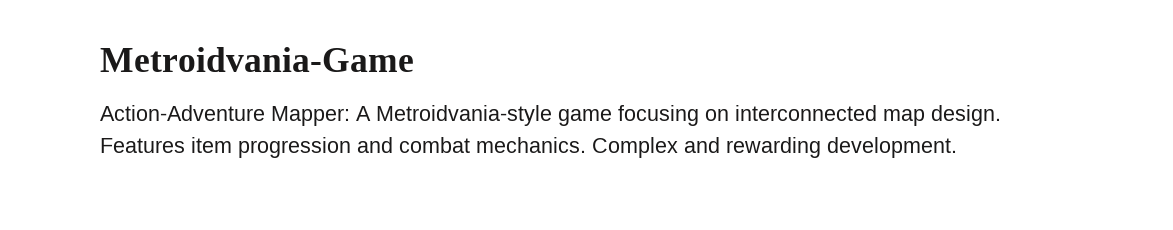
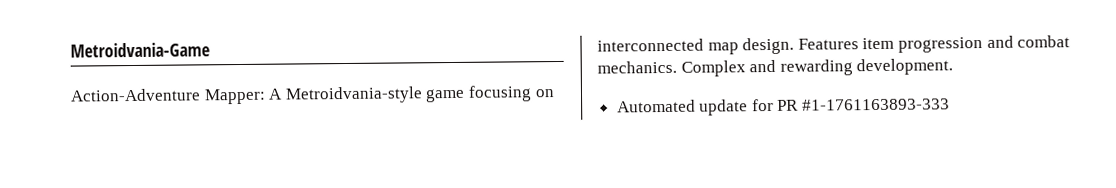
+ Automated update for PR #1-1761163893-333

